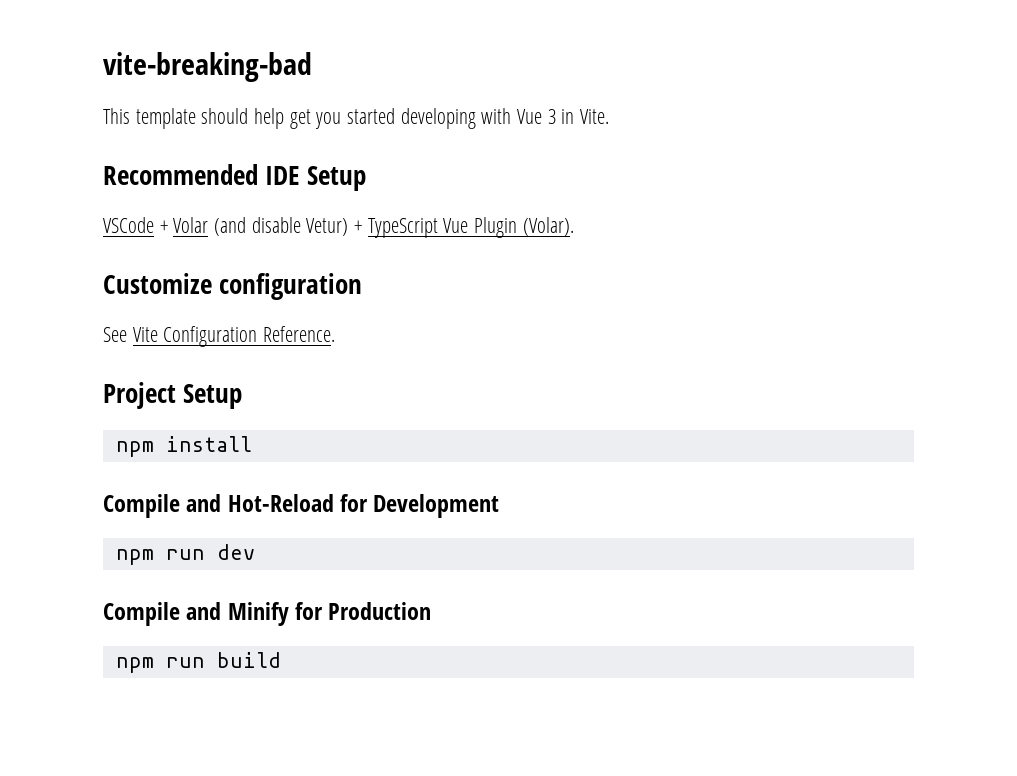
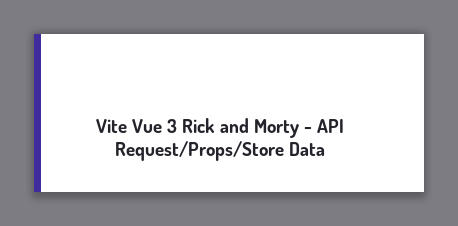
- vite-breaking-bad
- This template should help get you started developing with Vue 3 in Vite.
- Recommended IDE Setup
- VSCode + Volar (and disable Vetur) + TypeScript Vue Plugin (Volar).
- Customize configuration
- See Vite Configuration Reference.
- Project Setup
- npm install
- Compile and Hot-Reload for Development
- npm run dev
- Compile and Minify for Production
- npm run build
+ Vite Vue 3 Rick and Morty - API Request/Props/Store Data

